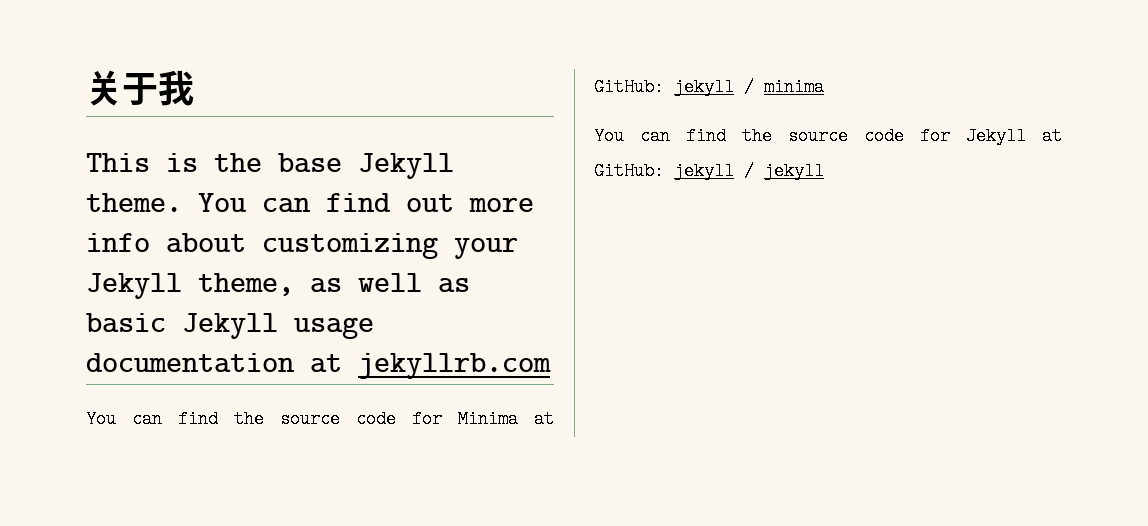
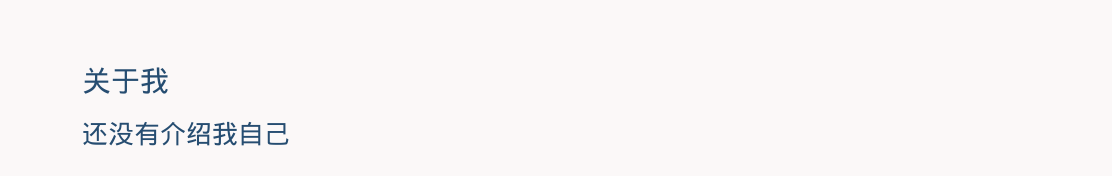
- This is the base Jekyll theme. You can find out more info about customizing your Jekyll theme, as well as basic Jekyll usage documentation at jekyllrb.com
- You can find the source code for Minima at GitHub: jekyll / minima
- You can find the source code for Jekyll at GitHub: jekyll / jekyll
+ 还没有介绍我自己

